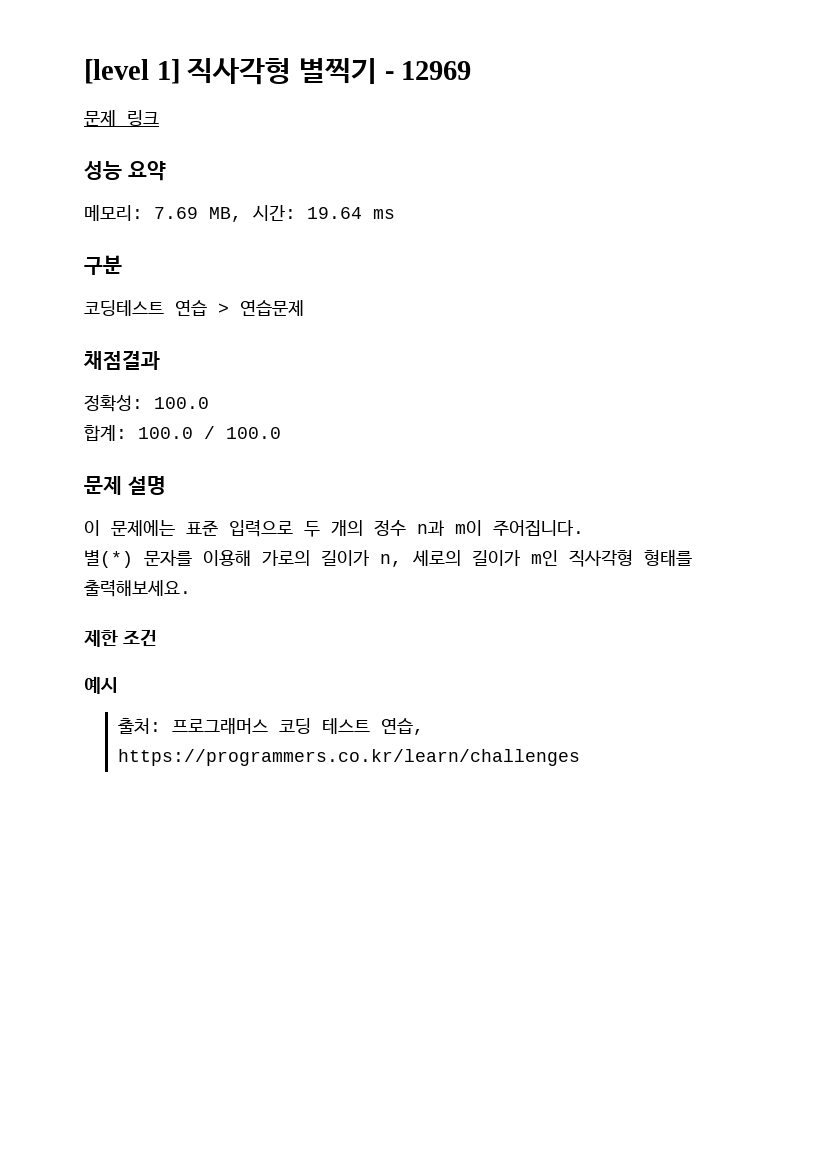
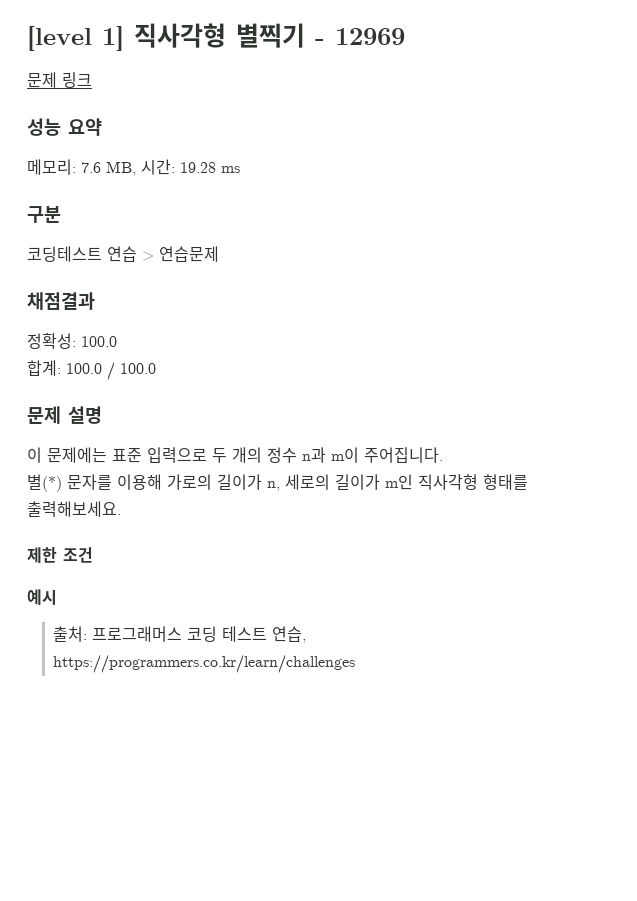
- 메모리: 7.69 MB, 시간: 19.64 ms
+ 메모리: 7.6 MB, 시간: 19.28 ms

